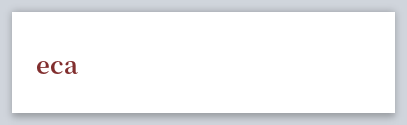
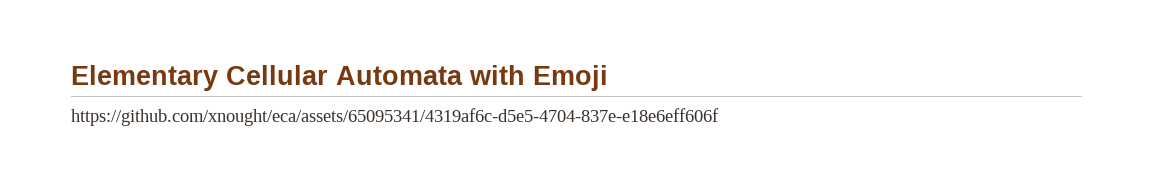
- eca
+ Elementary Cellular Automata with Emoji
+ https://github.com/xnought/eca/assets/65095341/4319af6c-d5e5-4704-837e-e18e6eff606f

